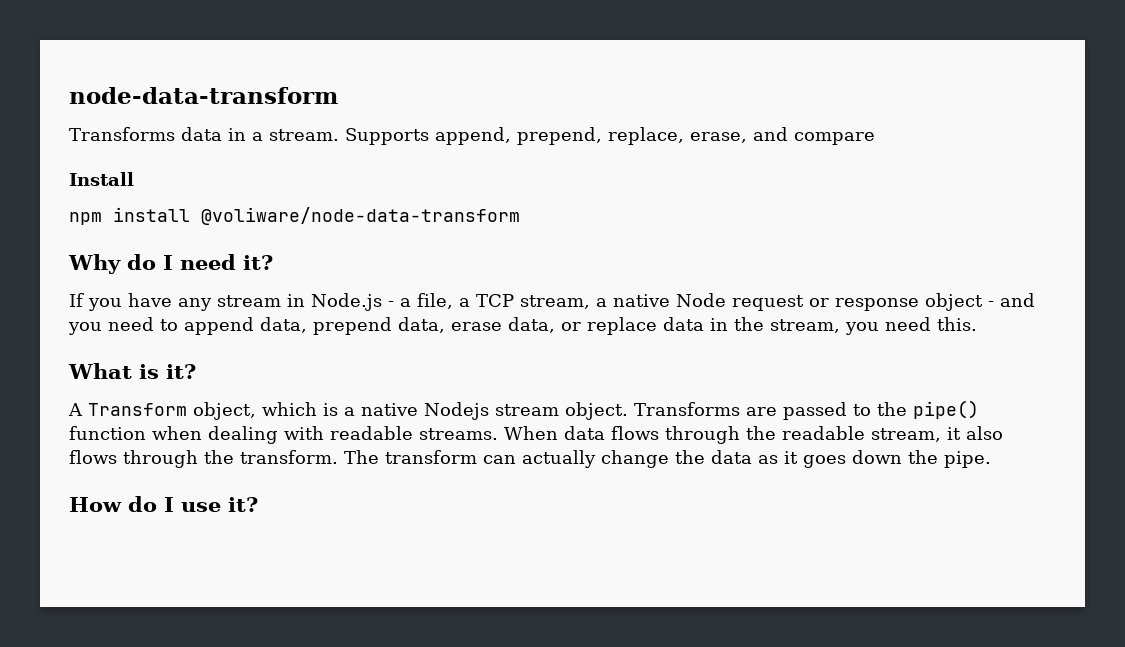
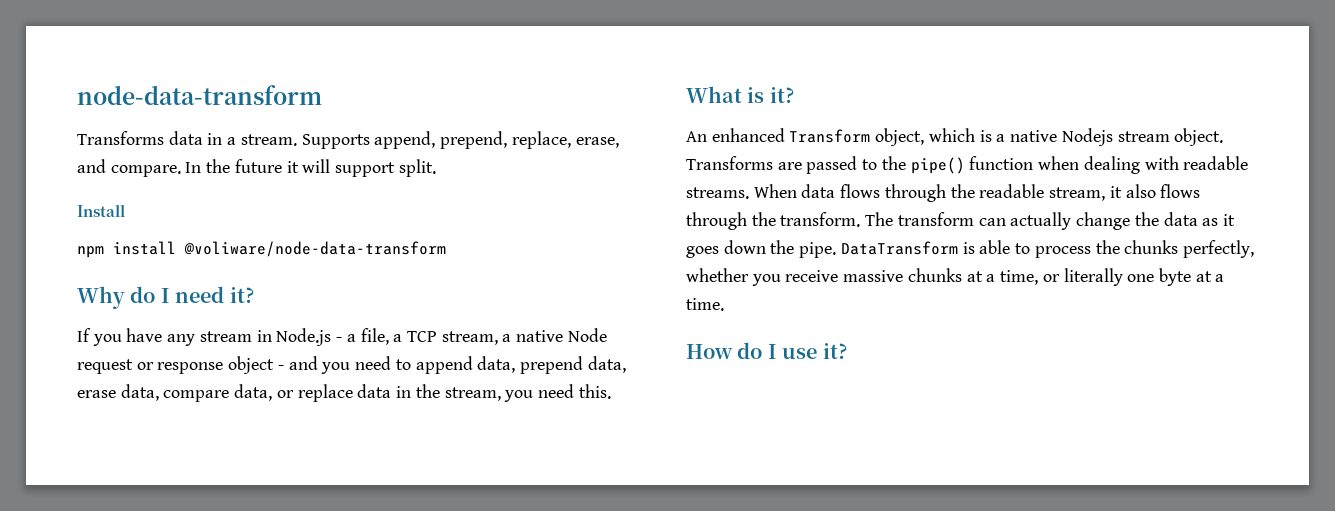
- Supports append, prepend, replace, erase, and compare
+ Supports append, prepend, replace, erase, and compare. In the future it will support split.
- If you have any stream in Node.js - a file, a TCP stream, a native Node request or response object - and you need to append data, prepend data, erase data, or replace data in the stream, you need this.
+ If you have any stream in Node.js - a file, a TCP stream, a native Node request or response object - and you need to append data, prepend data, erase data, compare data, or replace data in the stream, you need this.
- A Transform object, which is a native Nodejs stream object.
+ An enhanced Transform object, which is a native Nodejs stream object.
+ DataTransform is able to process the chunks perfectly, whether you receive massive chunks at a time, or literally one byte at a time.

